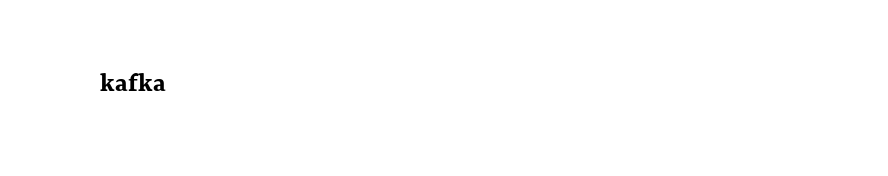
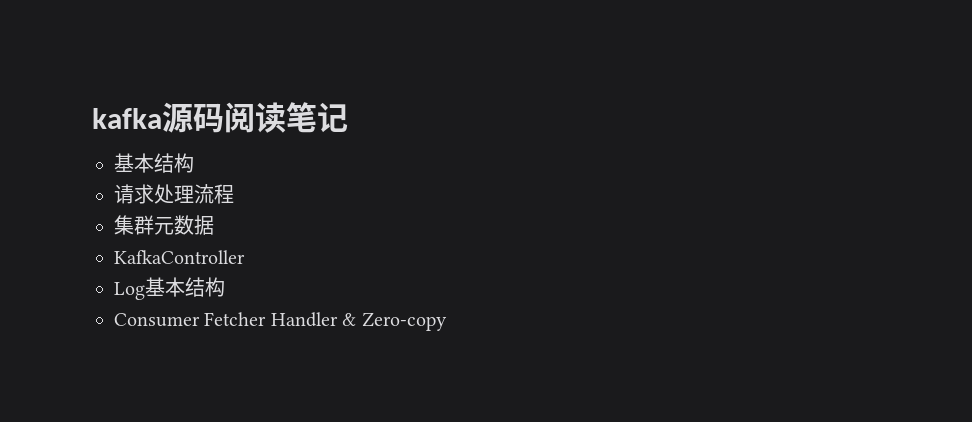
- kafka
+ kafka源码阅读笔记
+ 基本结构
+ 请求处理流程
+ 集群元数据
+ KafkaController
+ Log基本结构
+ Consumer Fetcher Handler & Zero-copy

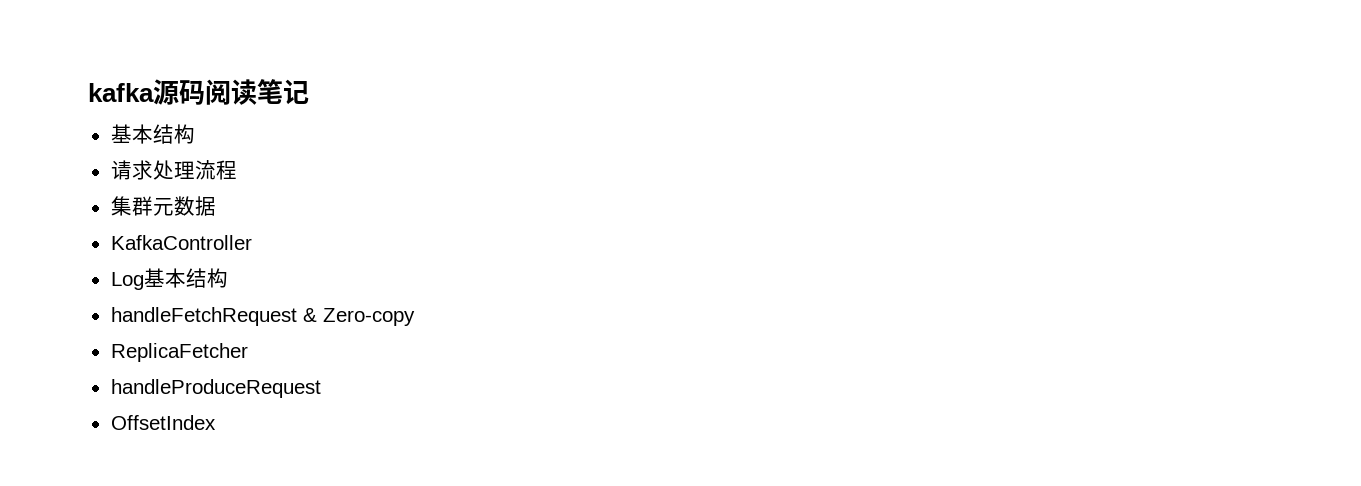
- Consumer Fetcher Handler & Zero-copy
+ handleFetchRequest & Zero-copy
+ ReplicaFetcher
+ handleProduceRequest
+ OffsetIndex

